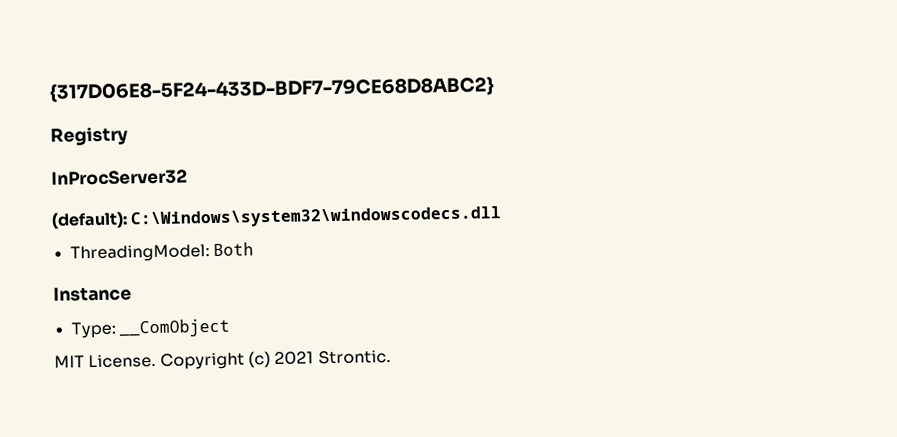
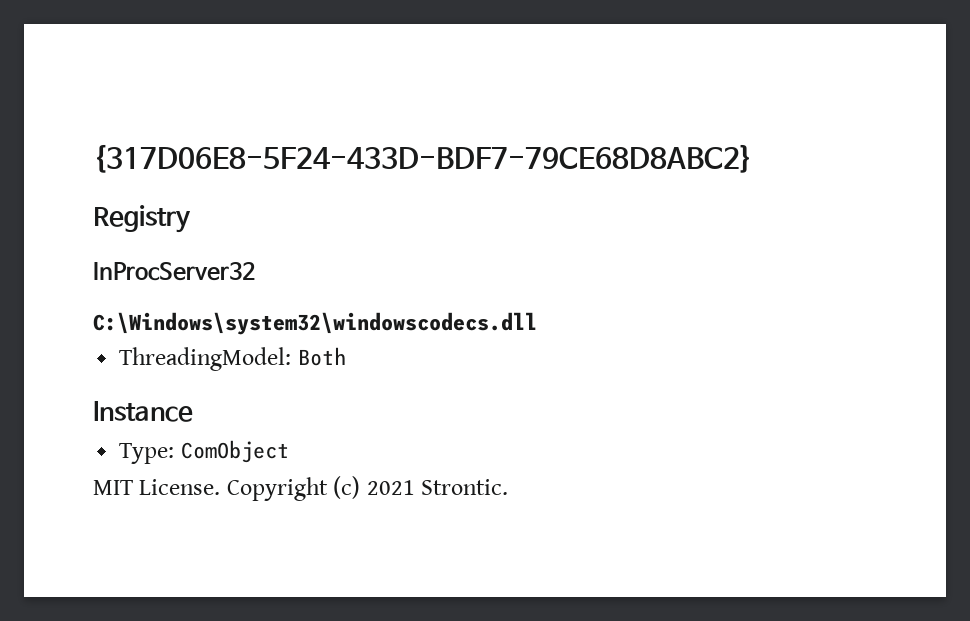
- (default): C:\Windows\system32\windowscodecs.dll
+ C:\Windows\system32\windowscodecs.dll
- Type: __ComObject
+ Type: ComObject

